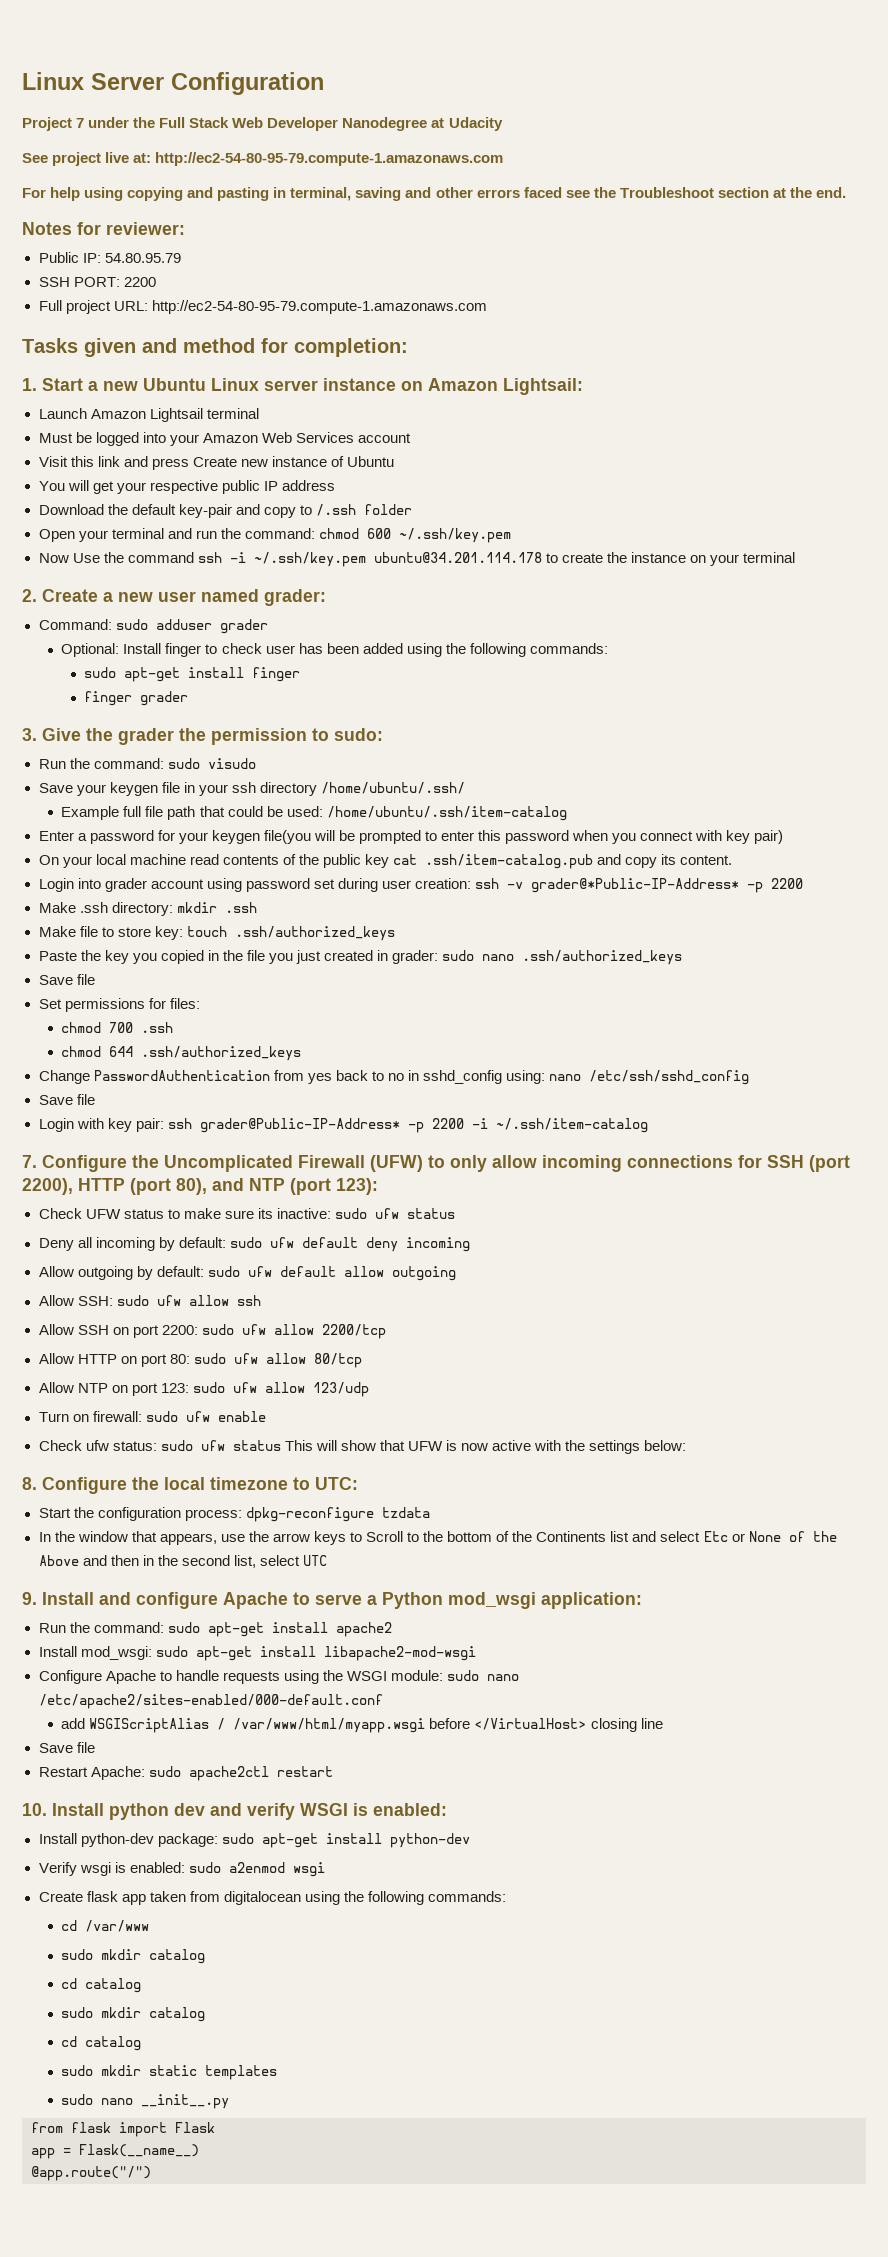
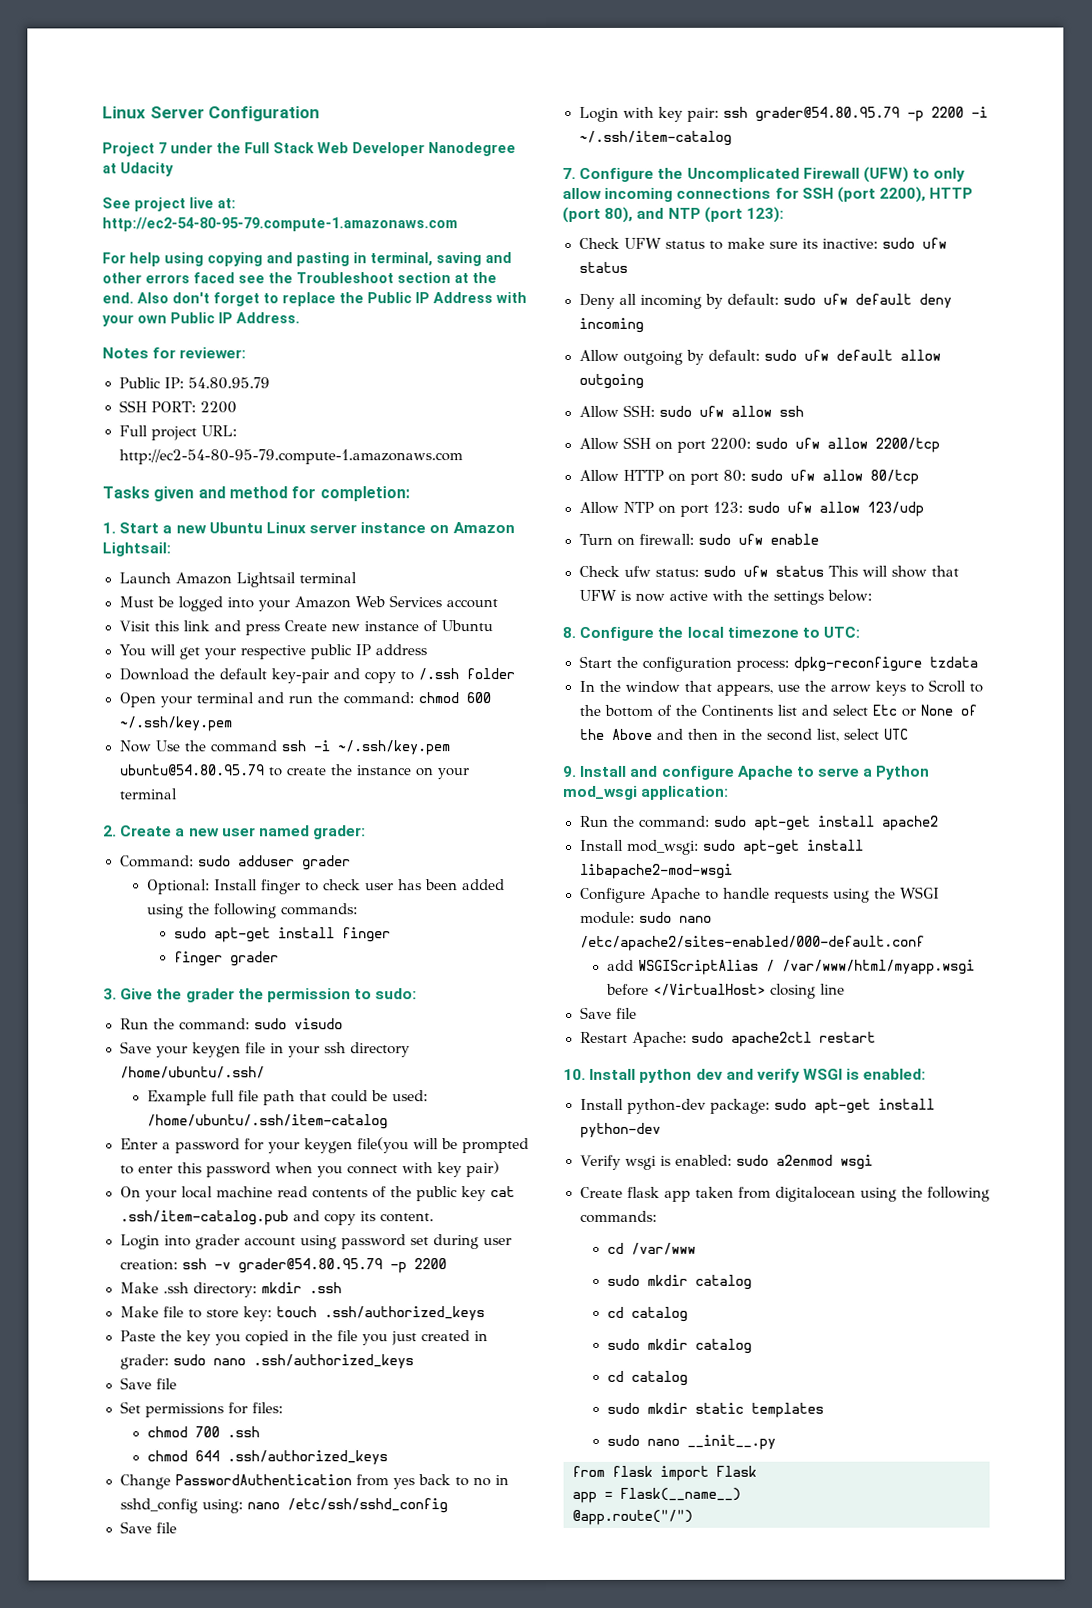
+ Also don't forget to replace the Public IP Address with your own Public IP Address.
- Now Use the command ssh -i ~/.ssh/key.pem ubuntu@34.201.114.178 to create the instance on your terminal
+ Now Use the command ssh -i ~/.ssh/key.pem ubuntu@54.80.95.79 to create the instance on your terminal
- Login into grader account using password set during user creation: ssh -v grader@*Public-IP-Address* -p 2200
+ Login into grader account using password set during user creation: ssh -v grader@54.80.95.79 -p 2200
- Login with key pair: ssh grader@Public-IP-Address* -p 2200 -i ~/.ssh/item-catalog
+ Login with key pair: ssh grader@54.80.95.79 -p 2200 -i ~/.ssh/item-catalog

